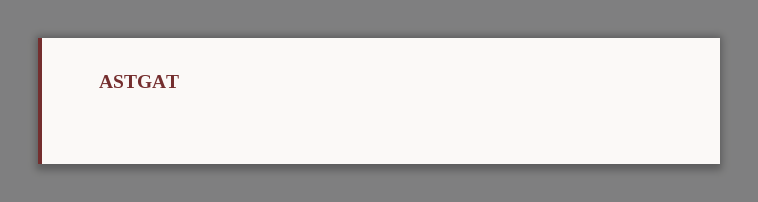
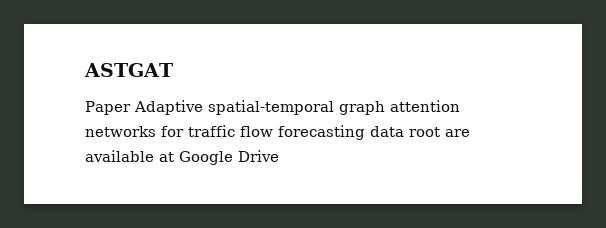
+ Paper Adaptive spatial-temporal graph attention networks for traffic flow forecasting data root are available at Google Drive

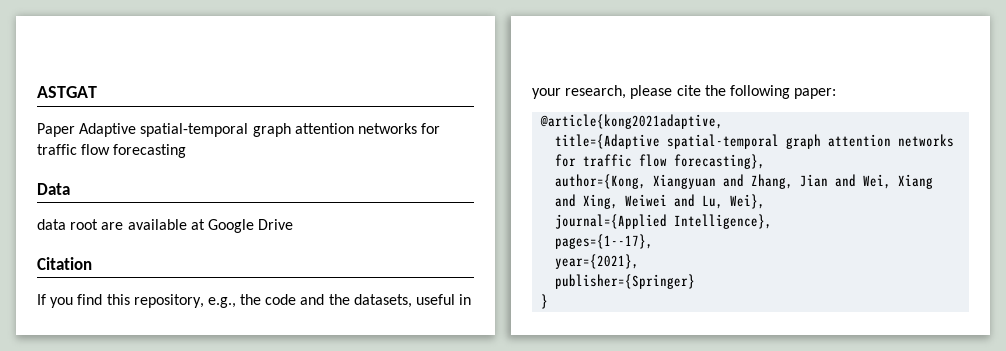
- Paper Adaptive spatial-temporal graph attention networks for traffic flow forecasting data root are available at Google Drive
+ Paper Adaptive spatial-temporal graph attention networks for traffic flow forecasting
+ Data
+ data root are available at Google Drive
+ Citation
+ If you find this repository, e.g., the code and the datasets, useful in your research, please cite the following paper:
+ @article{kong2021adaptive,
+ title={Adaptive spatial-temporal graph attention networks for traffic flow forecasting},
+ author={Kong, Xiangyuan and Zhang, Jian and Wei, Xiang and Xing, Weiwei and Lu, Wei},
+ journal={Applied Intelligence},
+ pages={1--17},
+ year={2021},
+ publisher={Springer}
+ }

